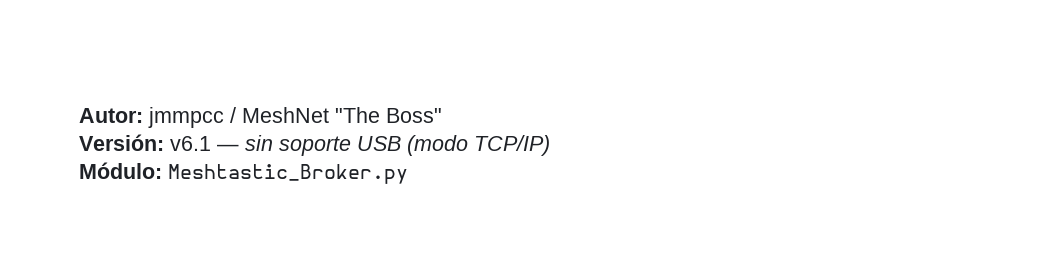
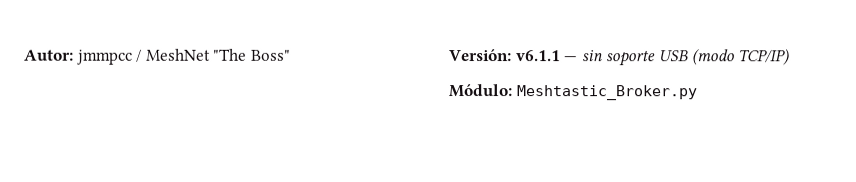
- Versión: v6.1 — sin soporte USB (modo TCP/IP)
+ Versión: v6.1.1 — sin soporte USB (modo TCP/IP)

